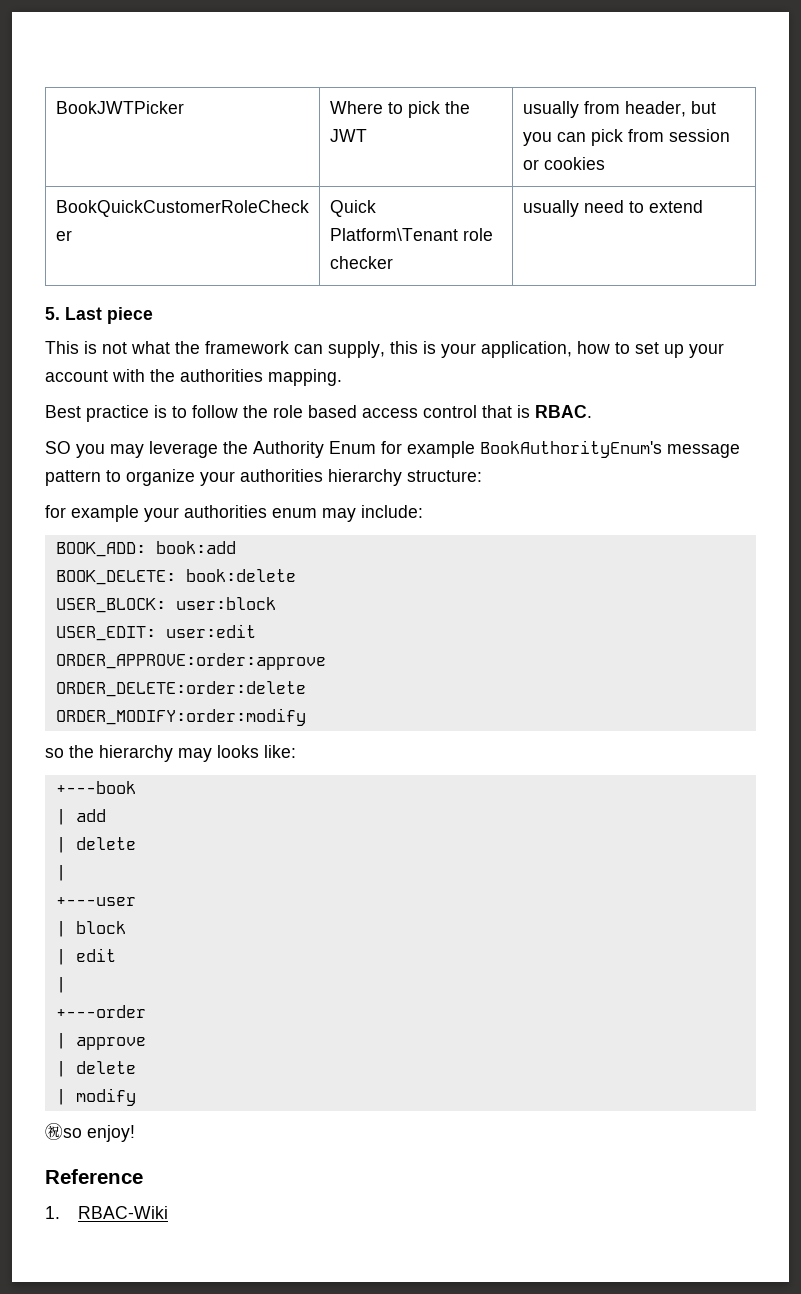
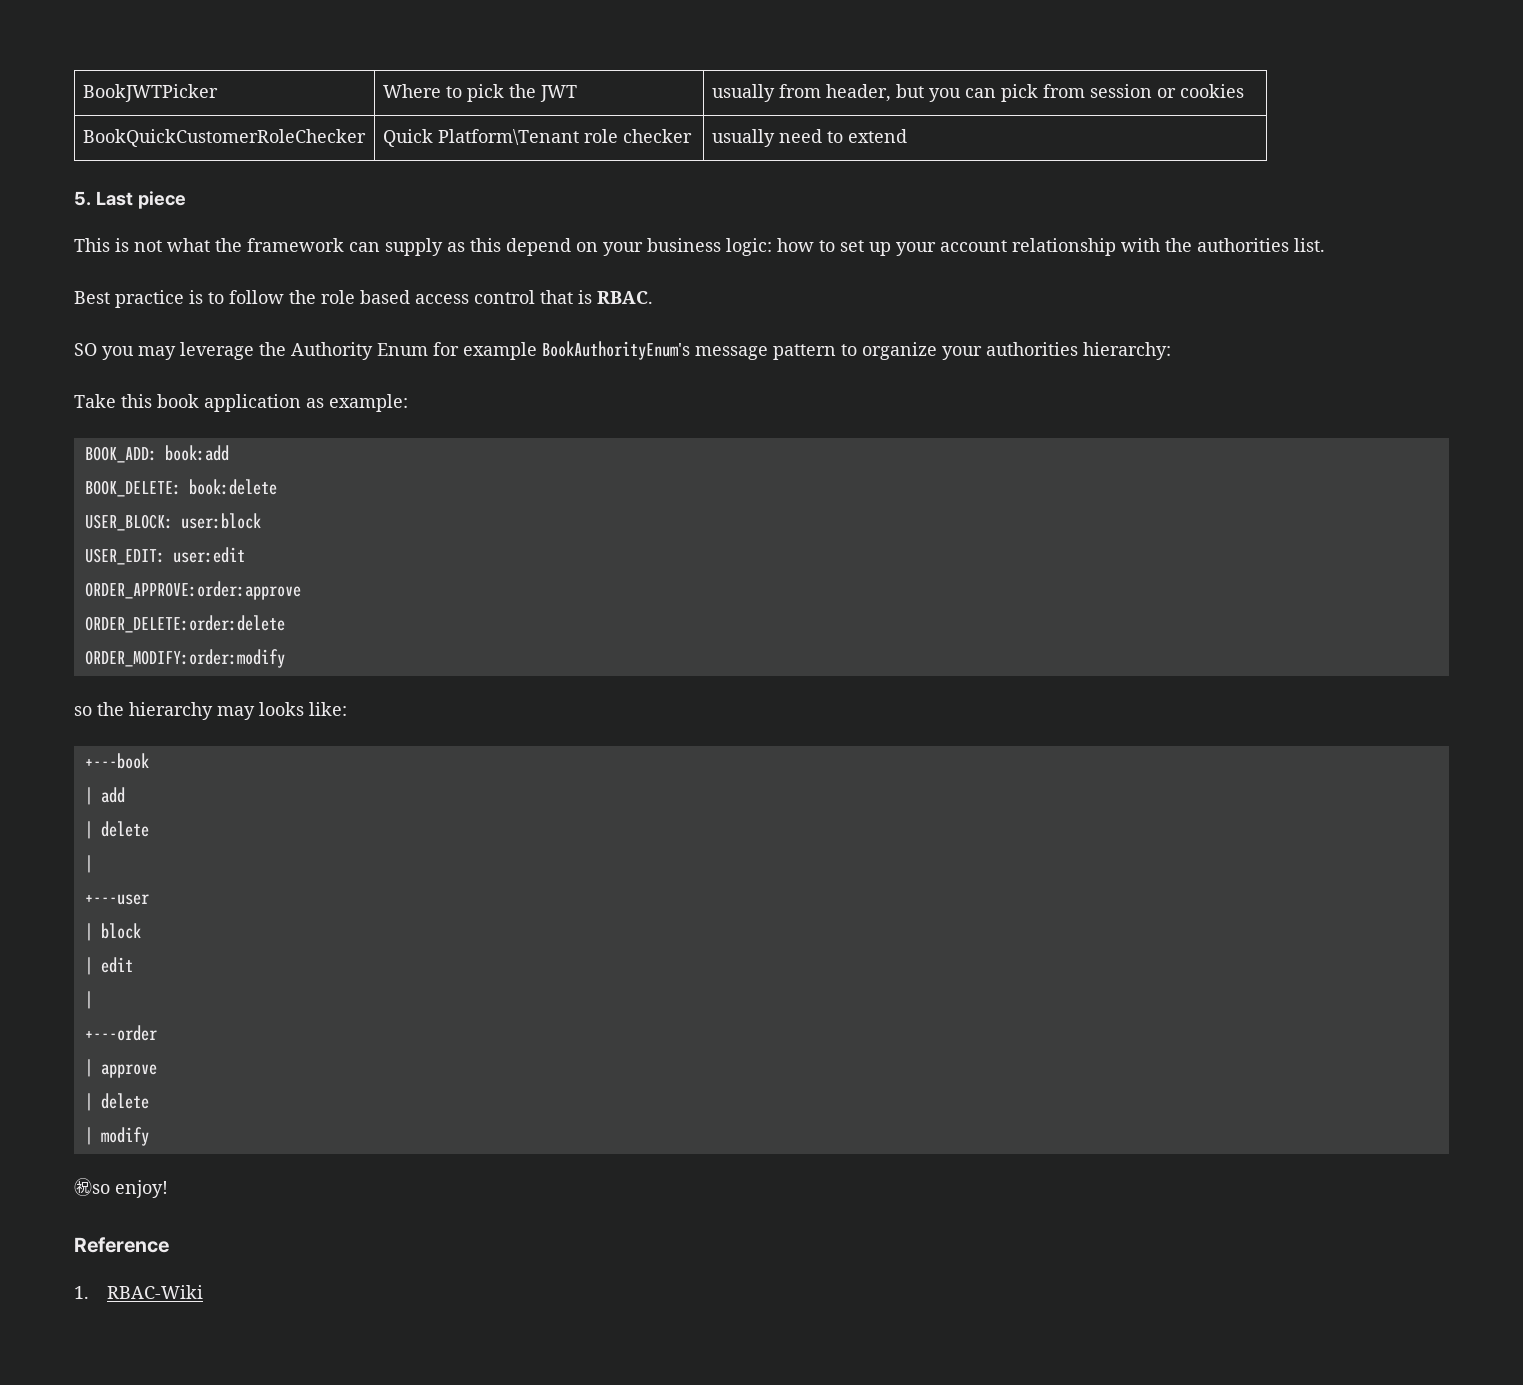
- This is not what the framework can supply, this is your application, how to set up your account with the authorities mapping.
+ This is not what the framework can supply as this depend on your business logic: how to set up your account relationship with the authorities list.
- SO you may leverage the Authority Enum for example BookAuthorityEnum's message pattern to organize your authorities hierarchy structure:
- for example your authorities enum may include:
+ SO you may leverage the Authority Enum for example BookAuthorityEnum's message pattern to organize your authorities hierarchy:
+ Take this book application as example:

